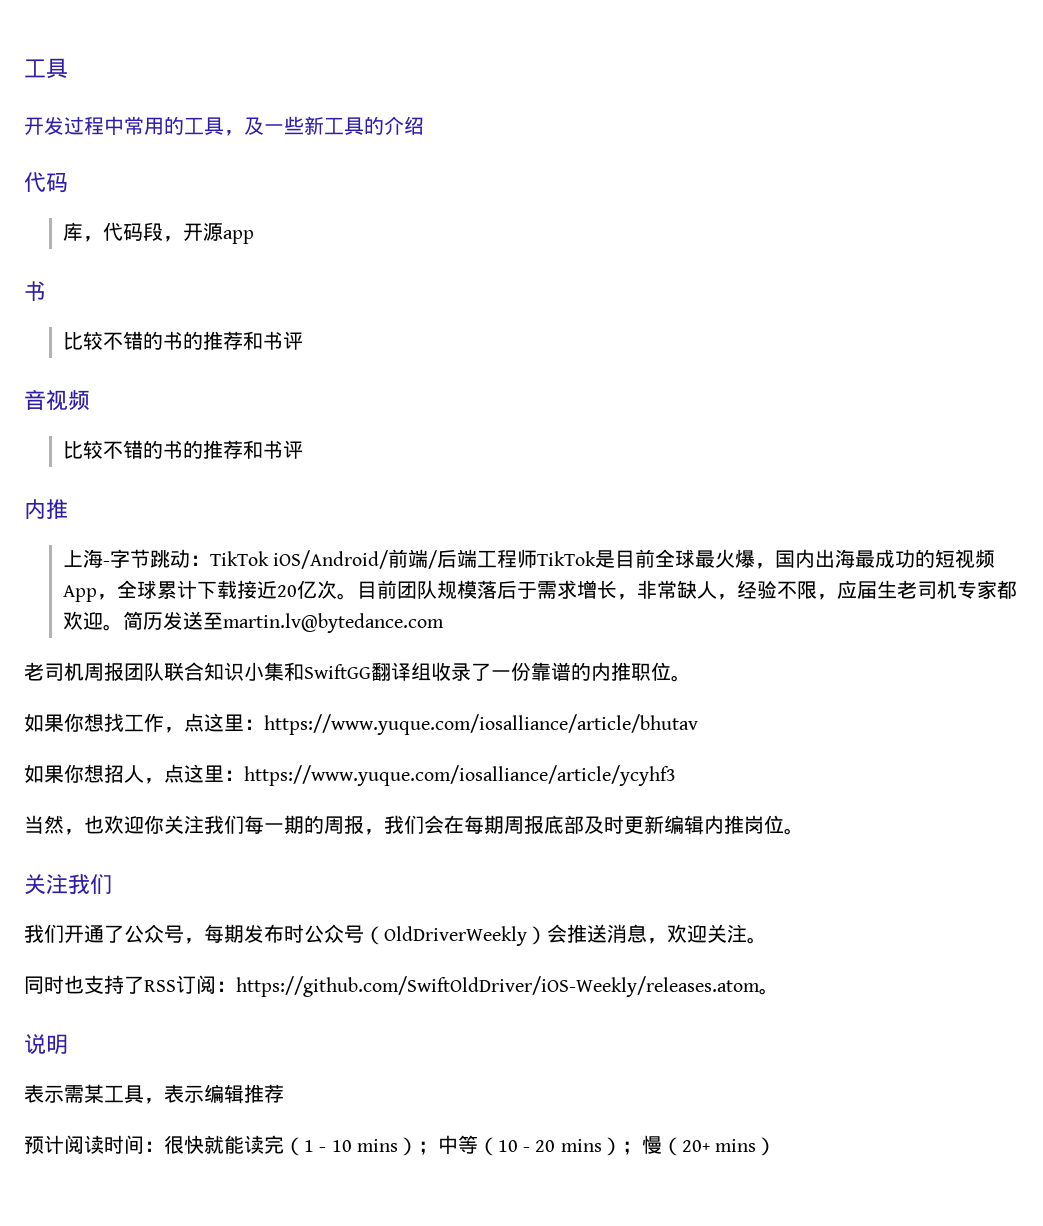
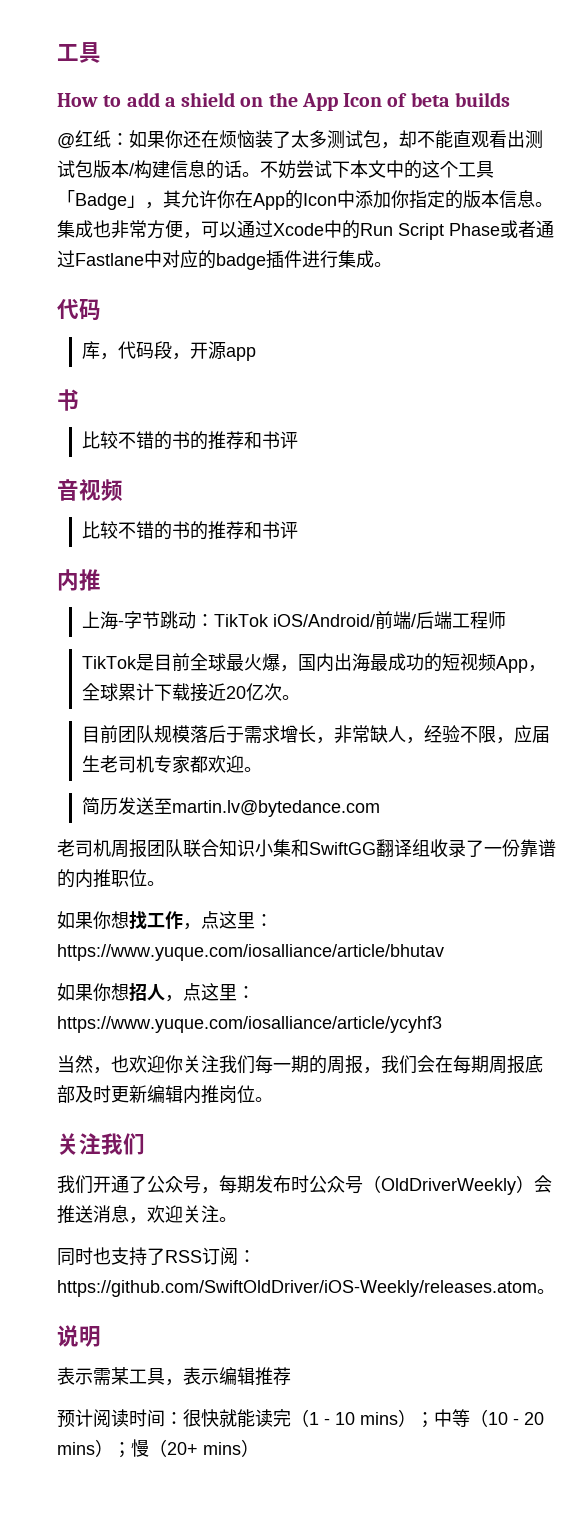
- 开发过程中常用的工具，及一些新工具的介绍
+ How to add a shield on the App Icon of beta builds
+ @红纸：如果你还在烦恼装了太多测试包，却不能直观看出测试包版本/构建信息的话。不妨尝试下本文中的这个工具「Badge」，其允许你在App的Icon中添加你指定的版本信息。集成也非常方便，可以通过Xcode中的Run Script Phase或者通过Fastlane中对应的badge插件进行集成。
- 上海-字节跳动：TikTok iOS/Android/前端/后端工程师TikTok是目前全球最火爆，国内出海最成功的短视频App，全球累计下载接近20亿次。目前团队规模落后于需求增长，非常缺人，经验不限，应届生老司机专家都欢迎。简历发送至martin.lv@bytedance.com
+ 上海-字节跳动：TikTok iOS/Android/前端/后端工程师
+ TikTok是目前全球最火爆，国内出海最成功的短视频App，全球累计下载接近20亿次。
+ 目前团队规模落后于需求增长，非常缺人，经验不限，应届生老司机专家都欢迎。
+ 简历发送至martin.lv@bytedance.com

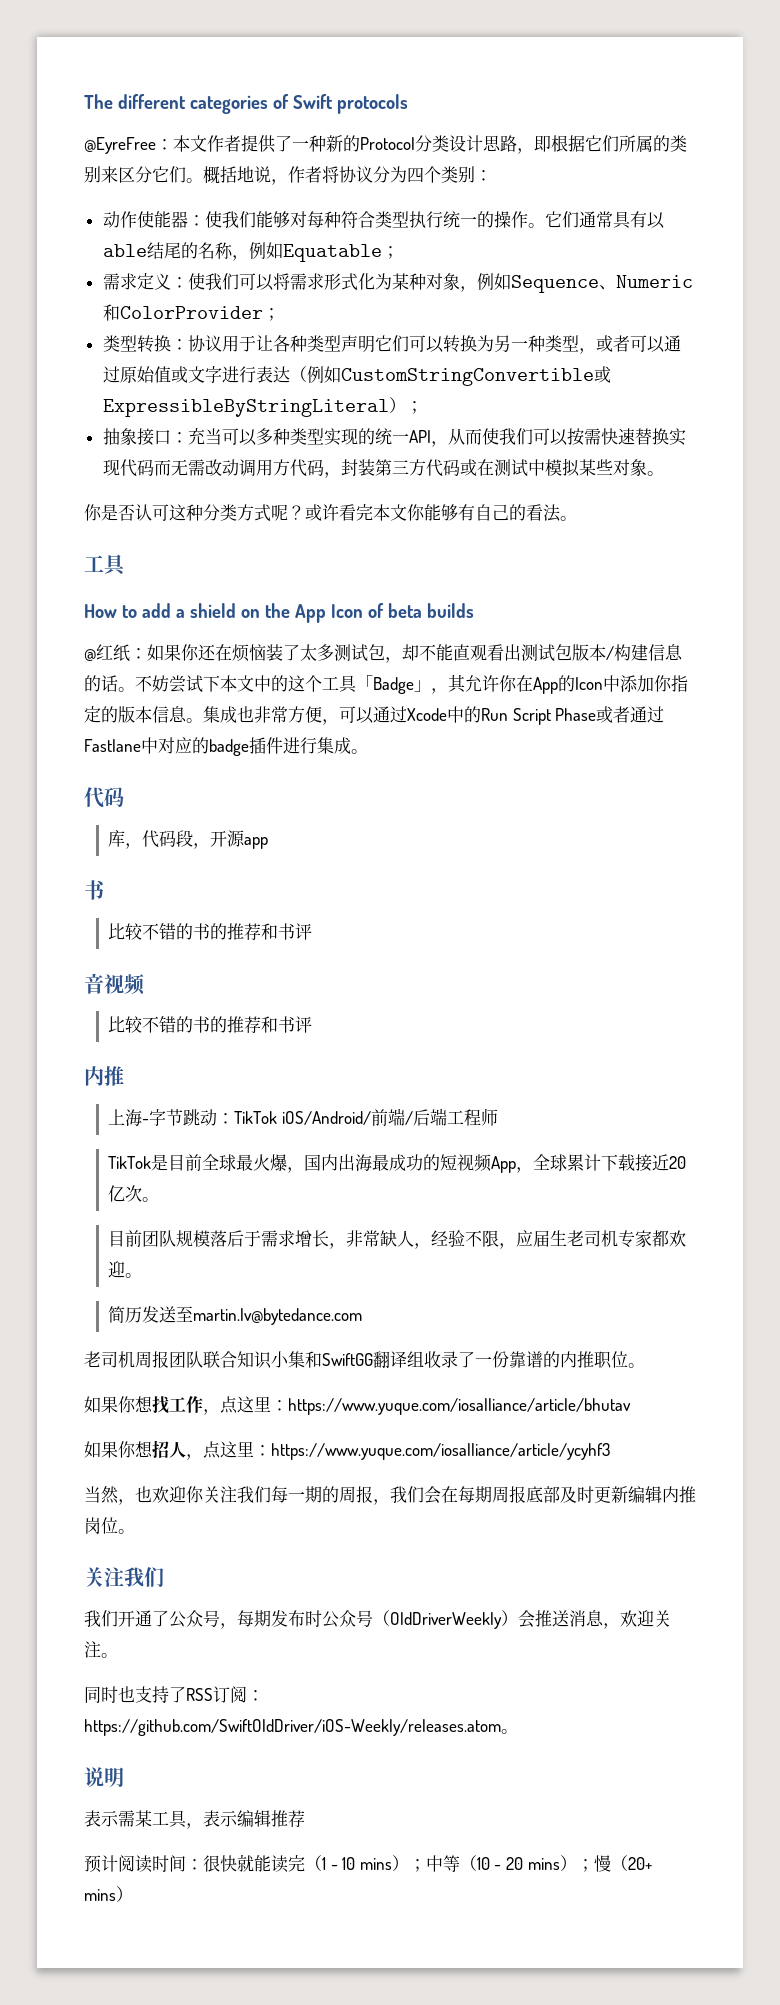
+ The different categories of Swift protocols
+ @EyreFree：本文作者提供了一种新的Protocol分类设计思路，即根据它们所属的类别来区分它们。概括地说，作者将协议分为四个类别：
+ 动作使能器：使我们能够对每种符合类型执行统一的操作。它们通常具有以able结尾的名称，例如Equatable；
+ 需求定义：使我们可以将需求形式化为某种对象，例如Sequence、Numeric和ColorProvider；
+ 类型转换：协议用于让各种类型声明它们可以转换为另一种类型，或者可以通过原始值或文字进行表达（例如CustomStringConvertible或ExpressibleByStringLiteral）；
+ 抽象接口：充当可以多种类型实现的统一API，从而使我们可以按需快速替换实现代码而无需改动调用方代码，封装第三方代码或在测试中模拟某些对象。
+ 你是否认可这种分类方式呢？或许看完本文你能够有自己的看法。

